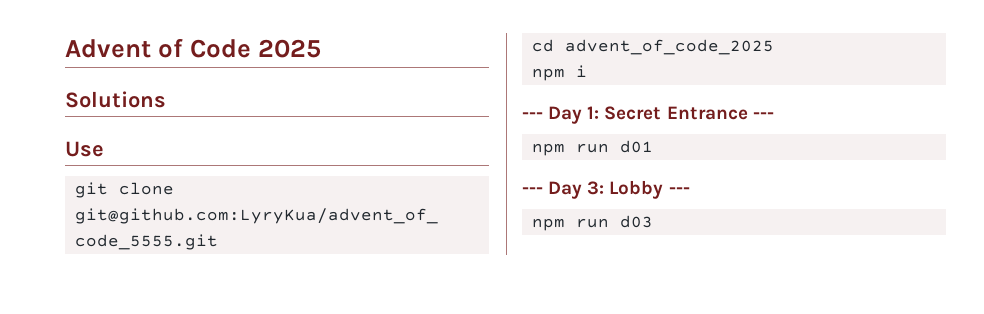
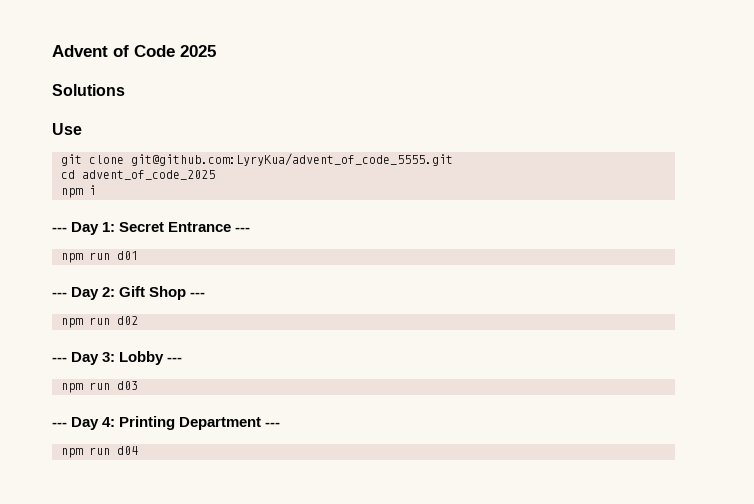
+ --- Day 2: Gift Shop ---
+ npm run d02
+ --- Day 4: Printing Department ---
+ npm run d04

